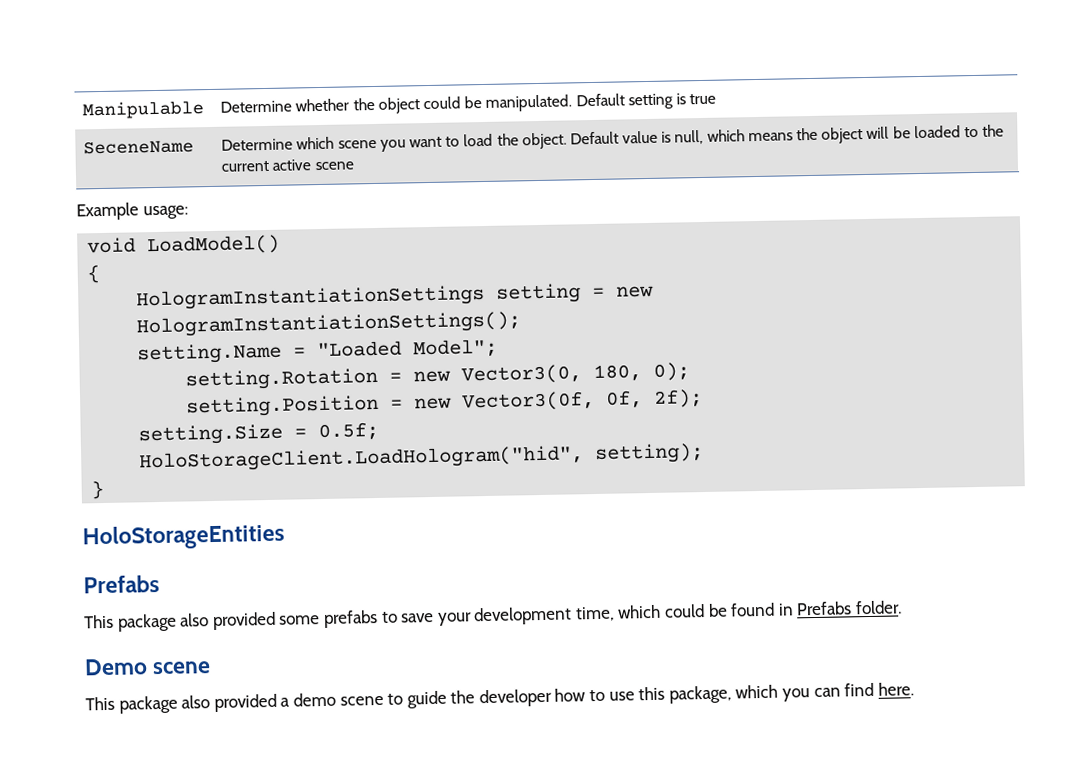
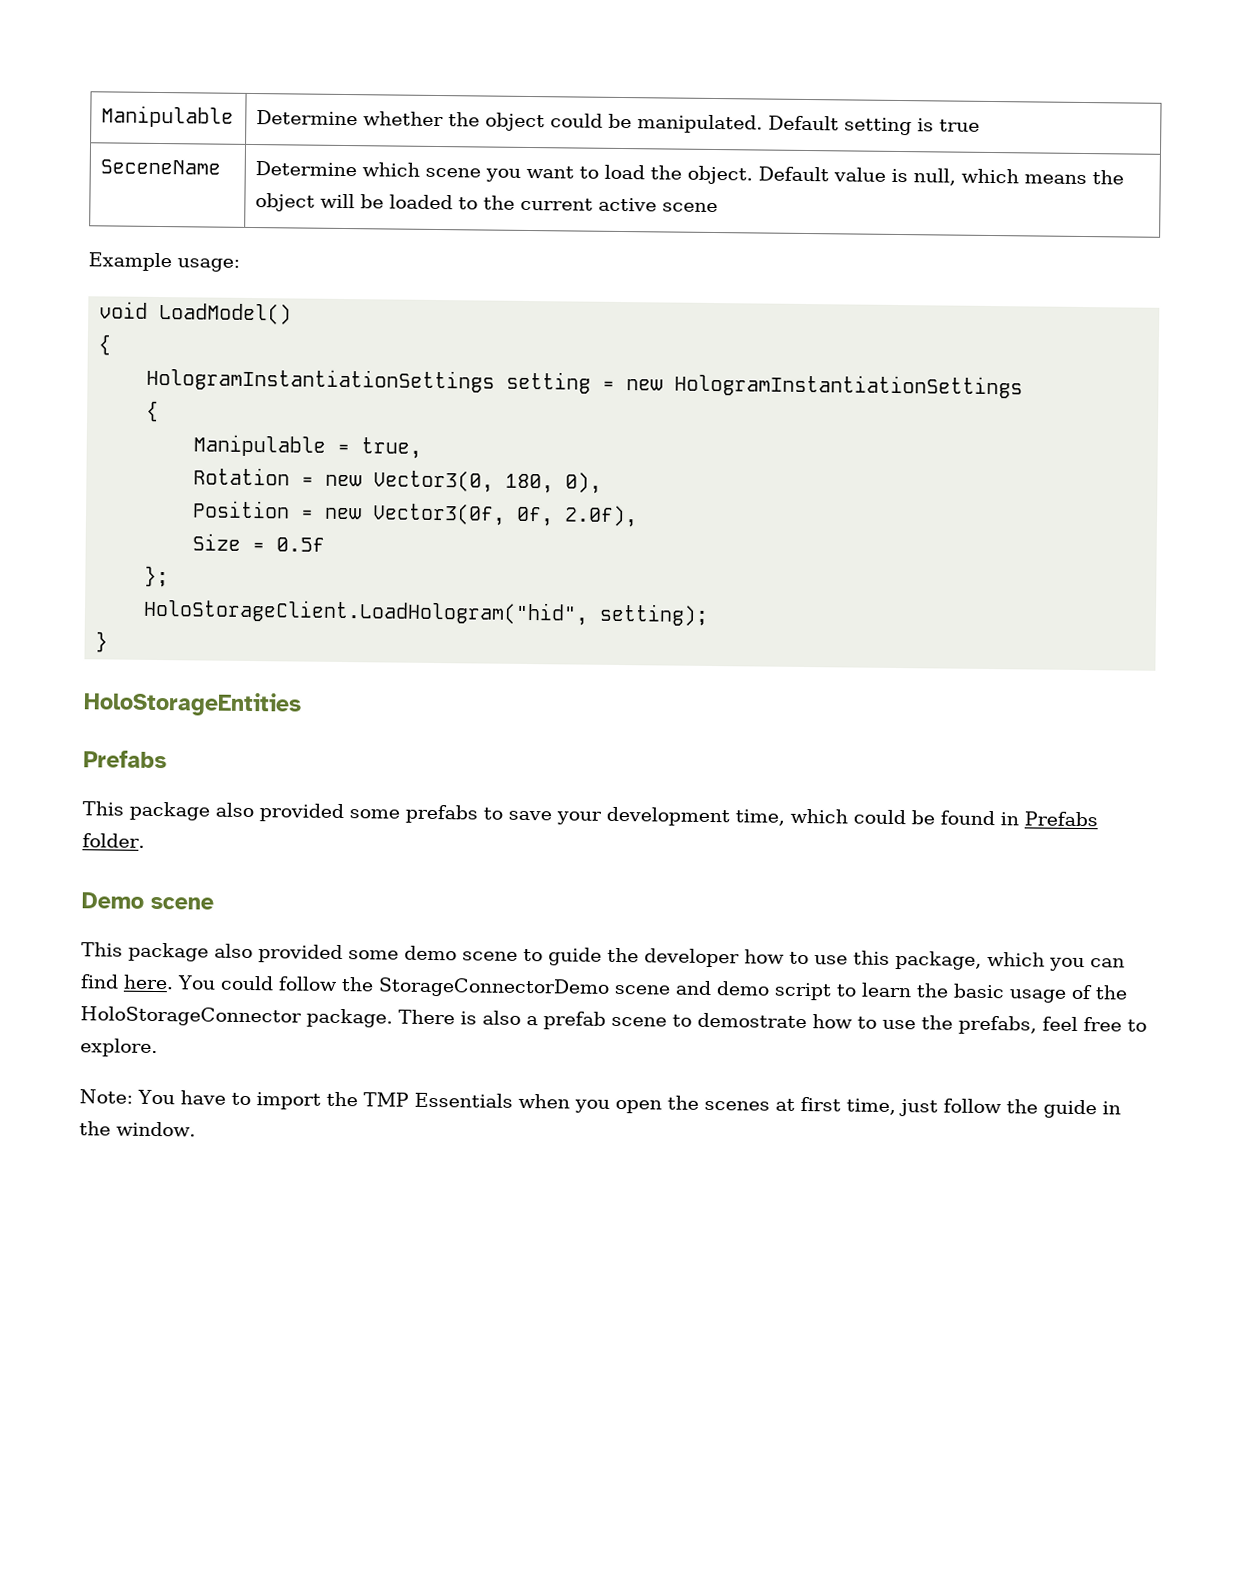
- HologramInstantiationSettings setting = new HologramInstantiationSettings();
- setting.Name = "Loaded Model";
- setting.Rotation = new Vector3(0, 180, 0);
- setting.Position = new Vector3(0f, 0f, 2f);
- setting.Size = 0.5f;
+ HologramInstantiationSettings setting = new HologramInstantiationSettings
+ {
+ Manipulable = true,
+ Rotation = new Vector3(0, 180, 0),
+ Position = new Vector3(0f, 0f, 2.0f),
+ Size = 0.5f
+ };
- This package also provided a demo scene to guide the developer how to use this package, which you can find here.
+ This package also provided some demo scene to guide the developer how to use this package, which you can find here.
+ You could follow the StorageConnectorDemo scene and demo script to learn the basic usage of the HoloStorageConnector package. There is also a prefab scene to demostrate how to use the prefabs, feel free to explore.
+ Note: You have to import the TMP Essentials when you open the scenes at first time, just follow the guide in the window.

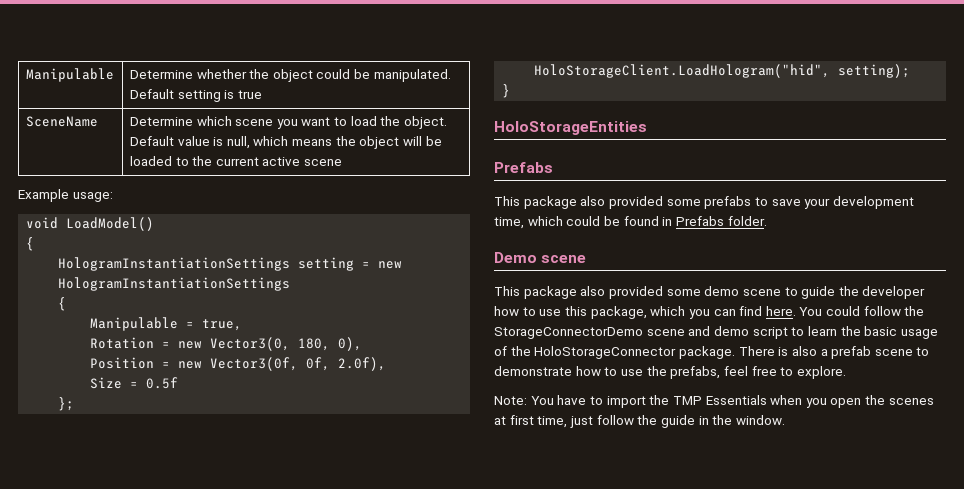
- SeceneName | Determine which scene you want to load the object. Default value is null, which means the object will be loaded to the current active scene
+ SceneName | Determine which scene you want to load the object. Default value is null, which means the object will be loaded to the current active scene
- There is also a prefab scene to demostrate how to use the prefabs, feel free to explore.
+ There is also a prefab scene to demonstrate how to use the prefabs, feel free to explore.

